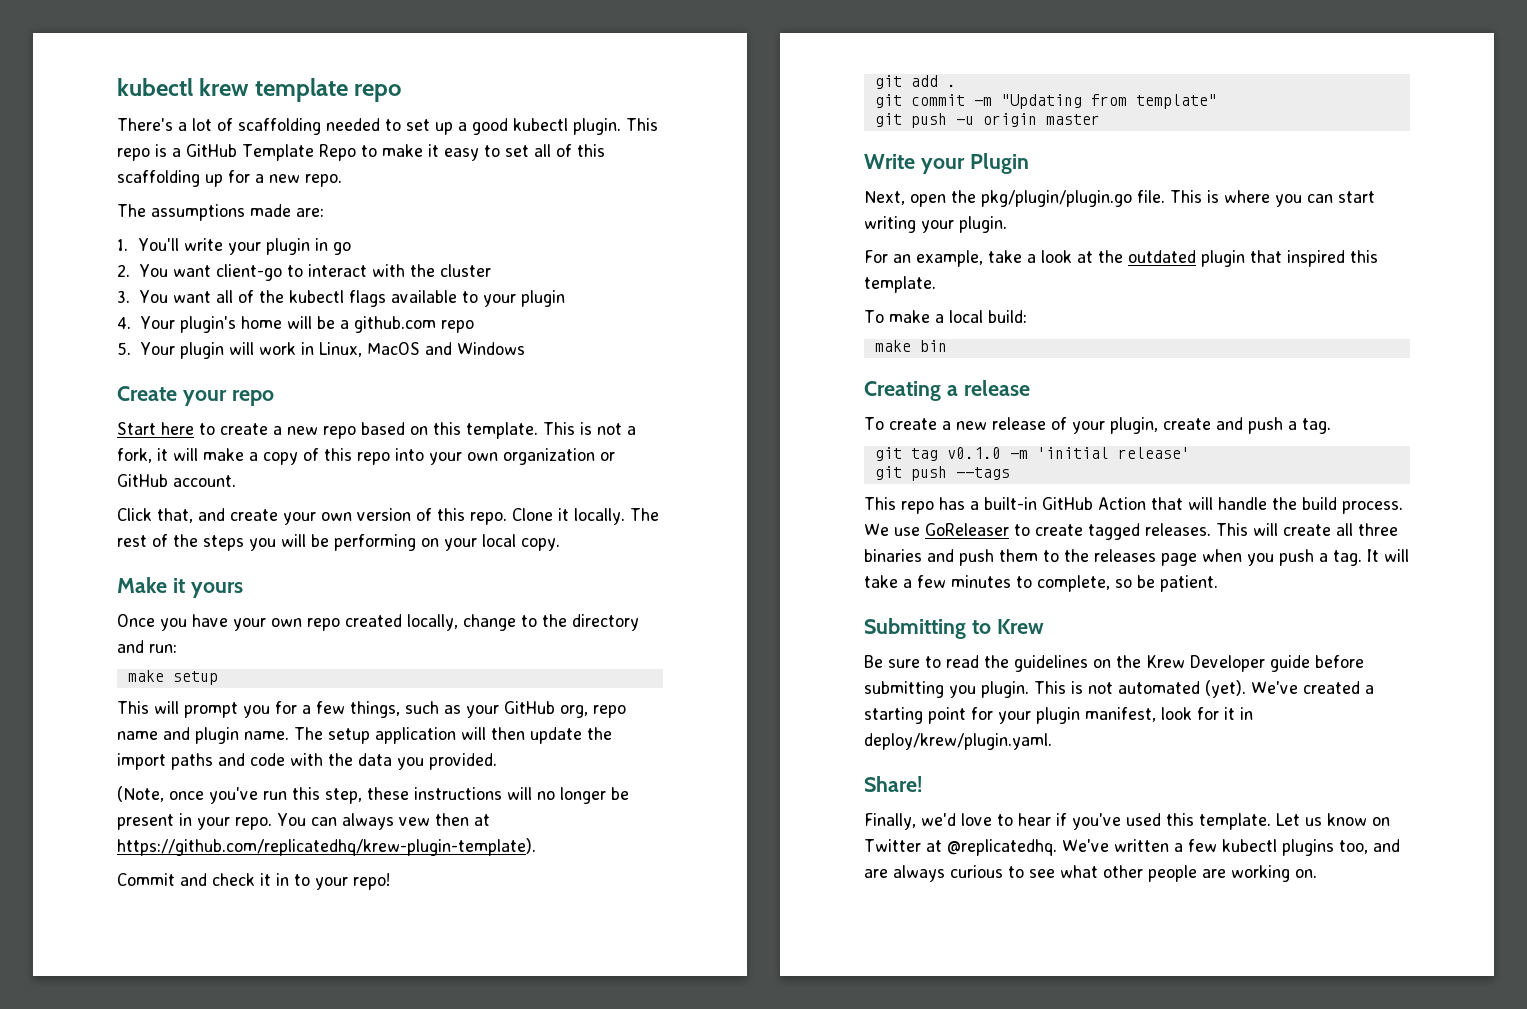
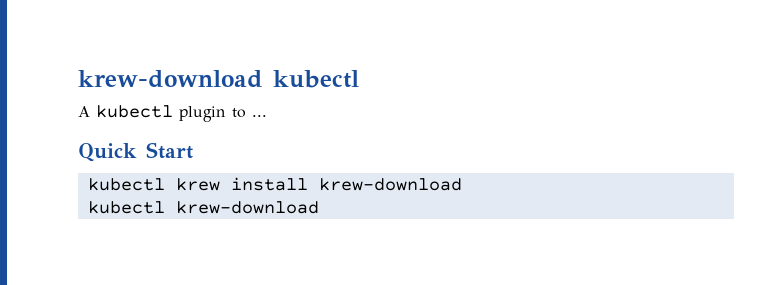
- kubectl krew template repo
- There's a lot of scaffolding needed to set up a good kubectl plugin. This repo is a GitHub Template Repo to make it easy to set all of this scaffolding up for a new repo.
- The assumptions made are:
- 1. You'll write your plugin in go
- 2. You want client-go to interact with the cluster
- 3. You want all of the kubectl flags available to your plugin
- 4. Your plugin's home will be a github.com repo
- 5. Your plugin will work in Linux, MacOS and Windows
- Create your repo
- Start here to create a new repo based on this template. This is not a fork, it will make a copy of this repo into your own organization or GitHub account.
- Click that, and create your own version of this repo. Clone it locally. The rest of the steps you will be performing on your local copy.
- Make it yours
- Once you have your own repo created locally, change to the directory and run:
- make setup
- This will prompt you for a few things, such as your GitHub org, repo name and plugin name. The setup application will then update the import paths and code with the data you provided.
- (Note, once you've run this step, these instructions will no longer be present in your repo. You can always vew then at https://github.com/replicatedhq/krew-plugin-template).
- Commit and check it in to your repo!
- git add .
- git commit -m "Updating from template"
- git push -u origin master
- Write your Plugin
- Next, open the pkg/plugin/plugin.go file. This is where you can start writing your plugin.
- For an example, take a look at the outdated plugin that inspired this template.
- To make a local build:
- make bin
- Creating a release
- To create a new release of your plugin, create and push a tag.
- git tag v0.1.0 -m 'initial release'
- git push --tags
- This repo has a built-in GitHub Action that will handle the build process. We use GoReleaser to create tagged releases. This will create all three binaries and push them to the releases page when you push a tag. It will take a few minutes to complete, so be patient.
- Submitting to Krew
- Be sure to read the guidelines on the Krew Developer guide before submitting you plugin. This is not automated (yet). We've created a starting point for your plugin manifest, look for it in deploy/krew/plugin.yaml.
- Share!
- Finally, we'd love to hear if you've used this template. Let us know on Twitter at @replicatedhq. We've written a few kubectl plugins too, and are always curious to see what other people are working on.
+ krew-download kubectl
+ A kubectl plugin to ...
+ Quick Start
+ kubectl krew install krew-download
+ kubectl krew-download

